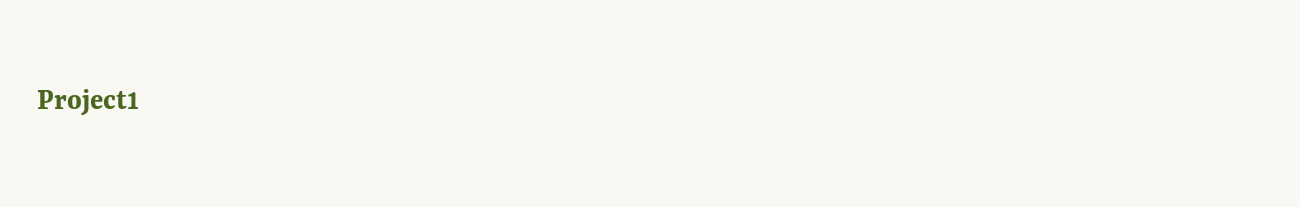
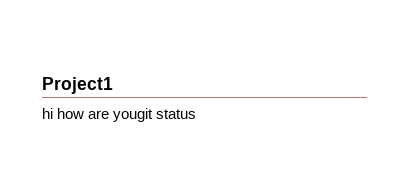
+ hi how are yougit status

